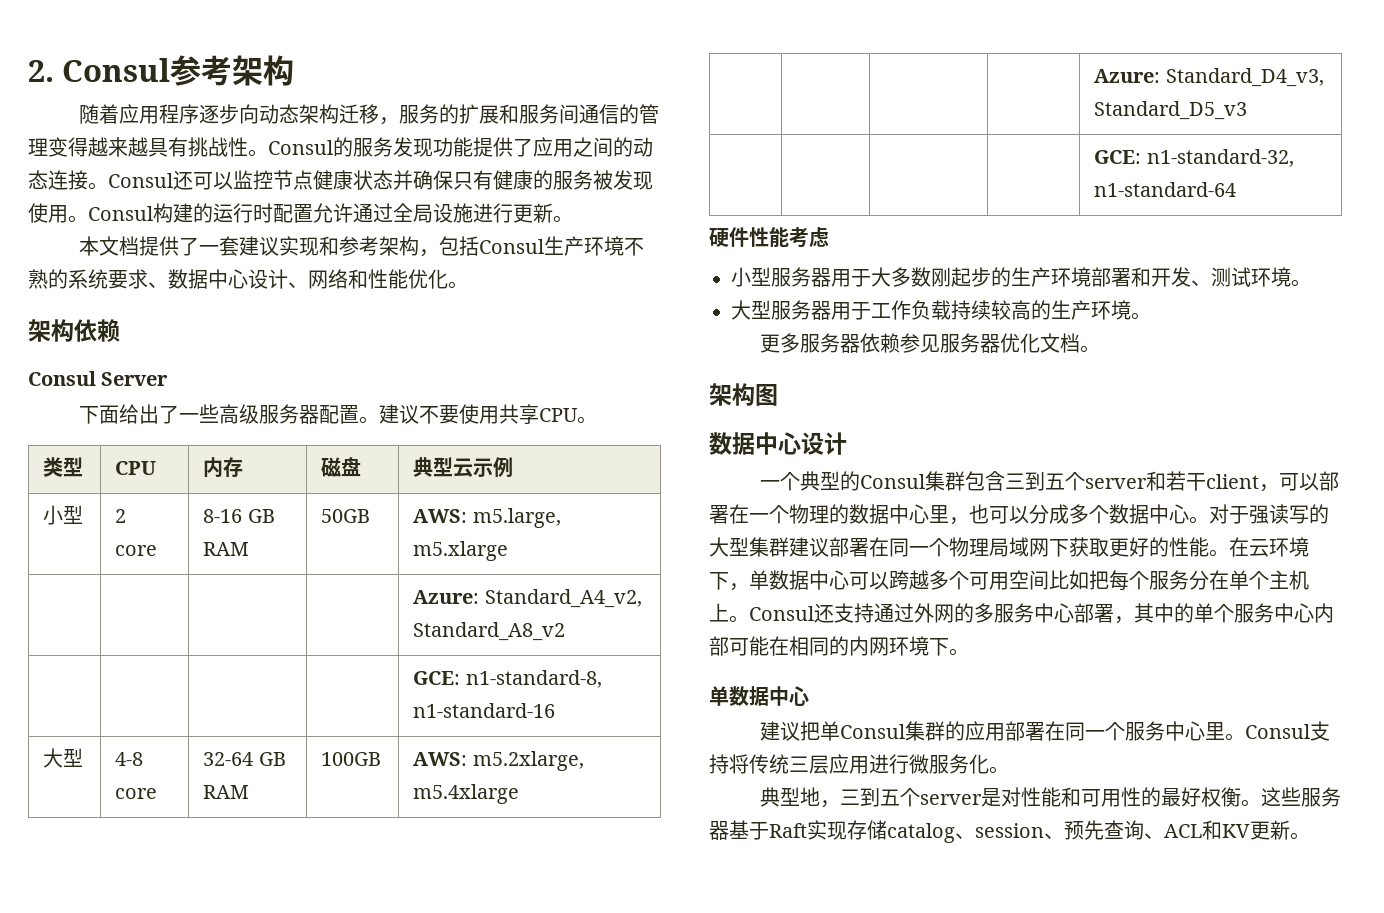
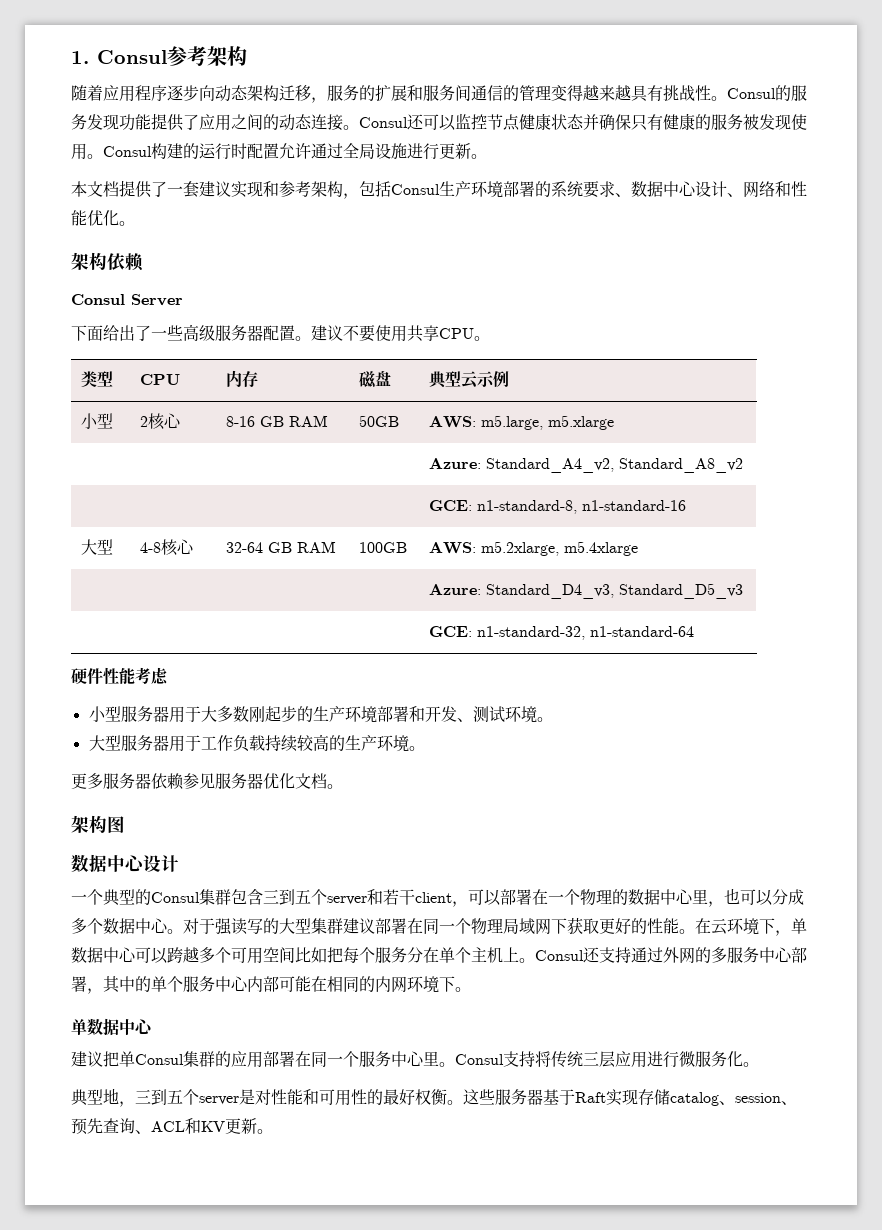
- 2. Consul参考架构
+ 1. Consul参考架构
- 本文档提供了一套建议实现和参考架构，包括Consul生产环境不熟的系统要求、数据中心设计、网络和性能优化。
+ 本文档提供了一套建议实现和参考架构，包括Consul生产环境部署的系统要求、数据中心设计、网络和性能优化。
- 小型 | 2 core | 8-16 GB RAM | 50GB | AWS: m5.large, m5.xlarge
+ 小型 | 2核心 | 8-16 GB RAM | 50GB | AWS: m5.large, m5.xlarge
- 大型 | 4-8 core | 32-64 GB RAM | 100GB | AWS: m5.2xlarge, m5.4xlarge
+ 大型 | 4-8核心 | 32-64 GB RAM | 100GB | AWS: m5.2xlarge, m5.4xlarge

